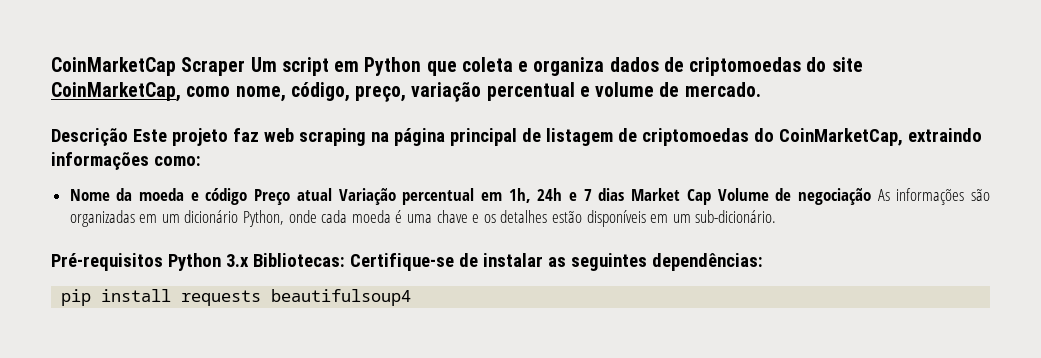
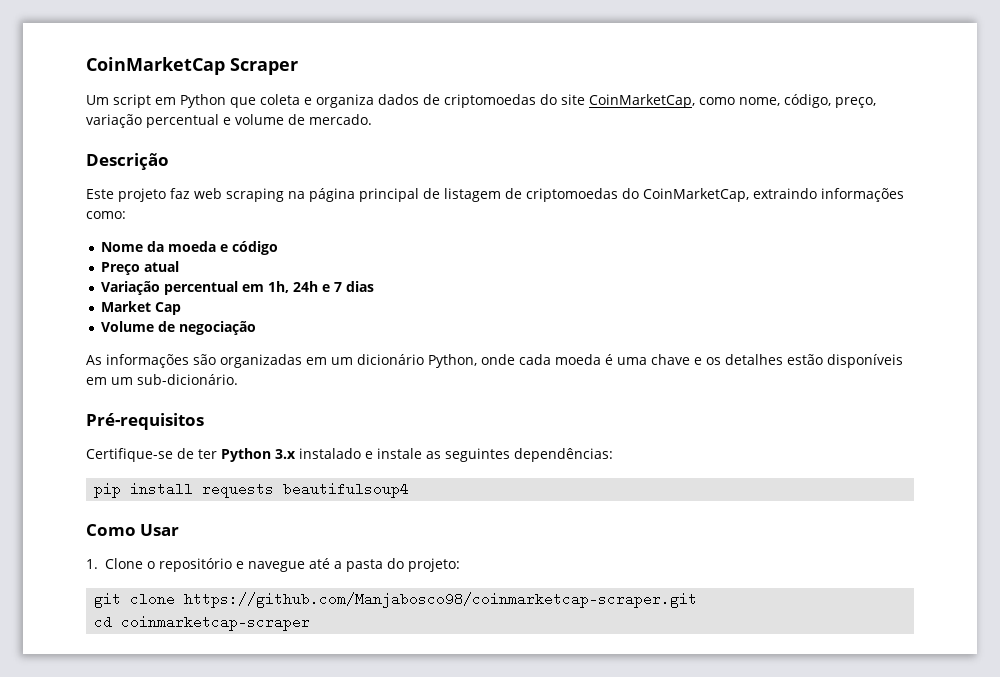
- CoinMarketCap Scraper Um script em Python que coleta e organiza dados de criptomoedas do site CoinMarketCap, como nome, código, preço, variação percentual e volume de mercado.
+ CoinMarketCap Scraper
+ Um script em Python que coleta e organiza dados de criptomoedas do site CoinMarketCap, como nome, código, preço, variação percentual e volume de mercado.
- Descrição Este projeto faz web scraping na página principal de listagem de criptomoedas do CoinMarketCap, extraindo informações como:
+ Descrição
+ Este projeto faz web scraping na página principal de listagem de criptomoedas do CoinMarketCap, extraindo informações como:
- Nome da moeda e código Preço atual Variação percentual em 1h, 24h e 7 dias Market Cap Volume de negociação As informações são organizadas em um dicionário Python, onde cada moeda é uma chave e os detalhes estão disponíveis em um sub-dicionário.
+ Nome da moeda e código
+ Preço atual
+ Variação percentual em 1h, 24h e 7 dias
+ Market Cap
+ Volume de negociação
+ As informações são organizadas em um dicionário Python, onde cada moeda é uma chave e os detalhes estão disponíveis em um sub-dicionário.
- Pré-requisitos Python 3.x Bibliotecas: Certifique-se de instalar as seguintes dependências:
+ Pré-requisitos
+ Certifique-se de ter Python 3.x instalado e instale as seguintes dependências:
+ Como Usar
+ 1. Clone o repositório e navegue até a pasta do projeto:
+ git clone https://github.com/Manjabosco98/coinmarketcap-scraper.git
+ cd coinmarketcap-scraper

